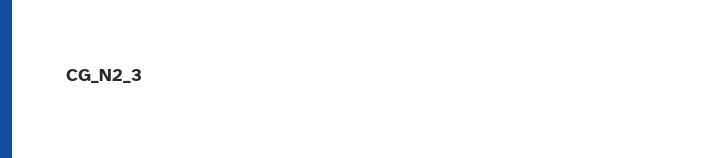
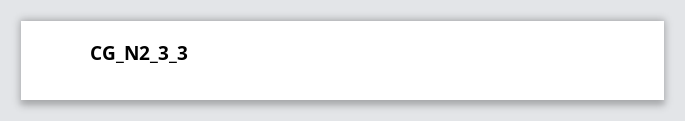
- CG_N2_3
+ CG_N2_3_3

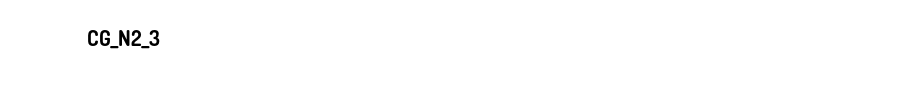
- CG_N2_3_3
+ CG_N2_3

